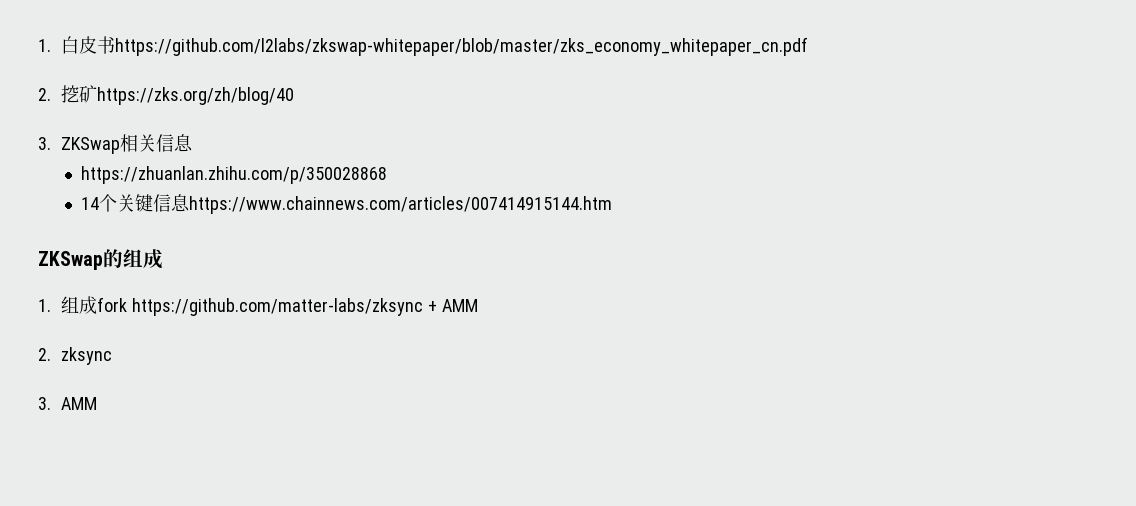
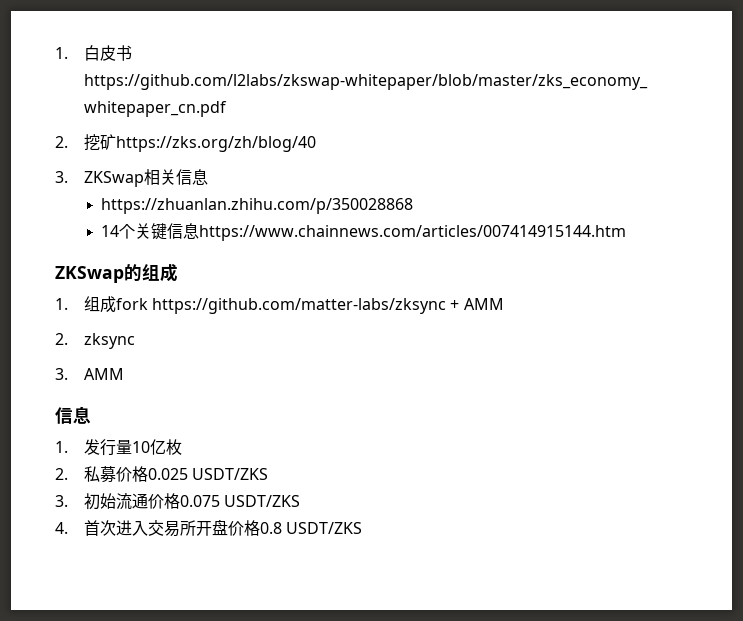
  3. AMM
+ 信息
+ 1.发行量10亿枚
+ 2.私募价格0.025 USDT/ZKS
+ 3.初始流通价格0.075 USDT/ZKS
+ 4.首次进入交易所开盘价格0.8 USDT/ZKS

